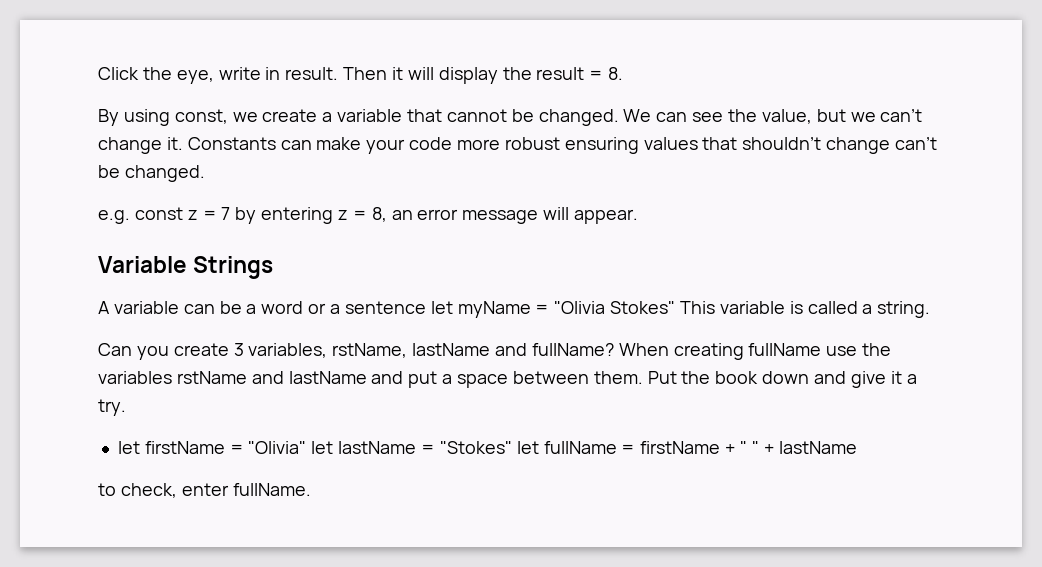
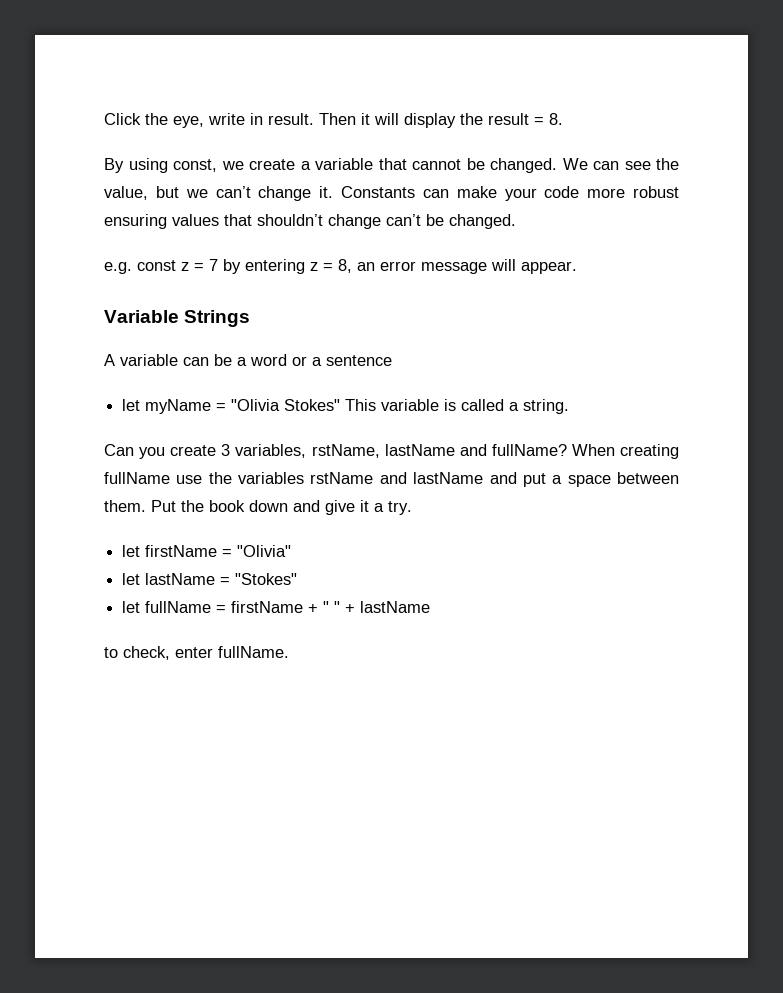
- A variable can be a word or a sentence let myName = "Olivia Stokes" This variable is called a string.
+ A variable can be a word or a sentence
+ let myName = "Olivia Stokes" This variable is called a string.
- let firstName = "Olivia" let lastName = "Stokes" let fullName = firstName + " " + lastName
+ let firstName = "Olivia"
+ let lastName = "Stokes"
+ let fullName = firstName + " " + lastName

